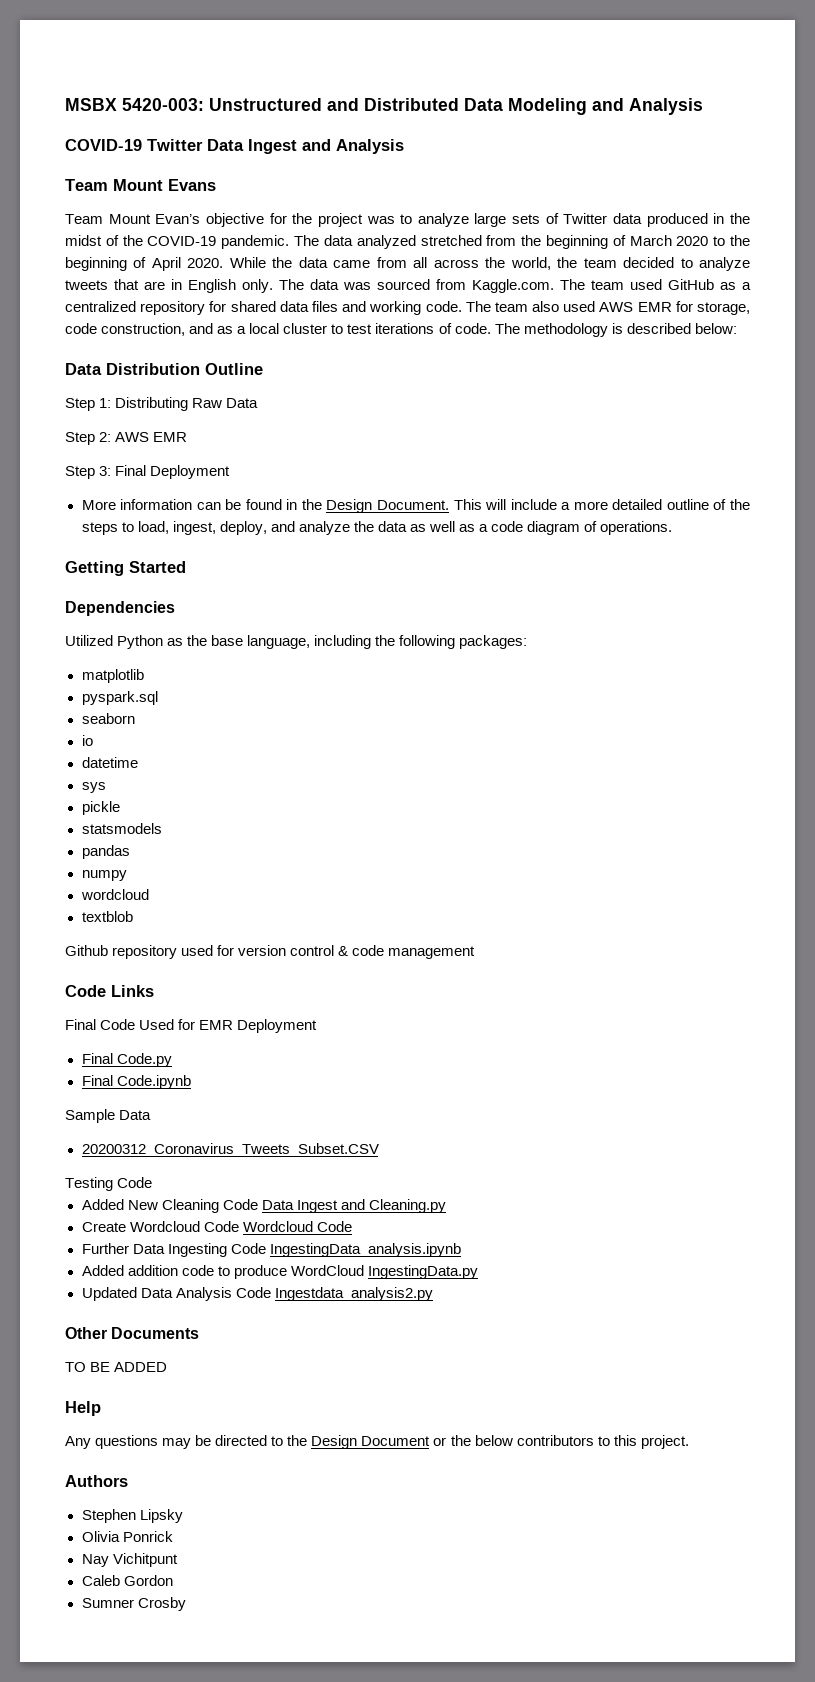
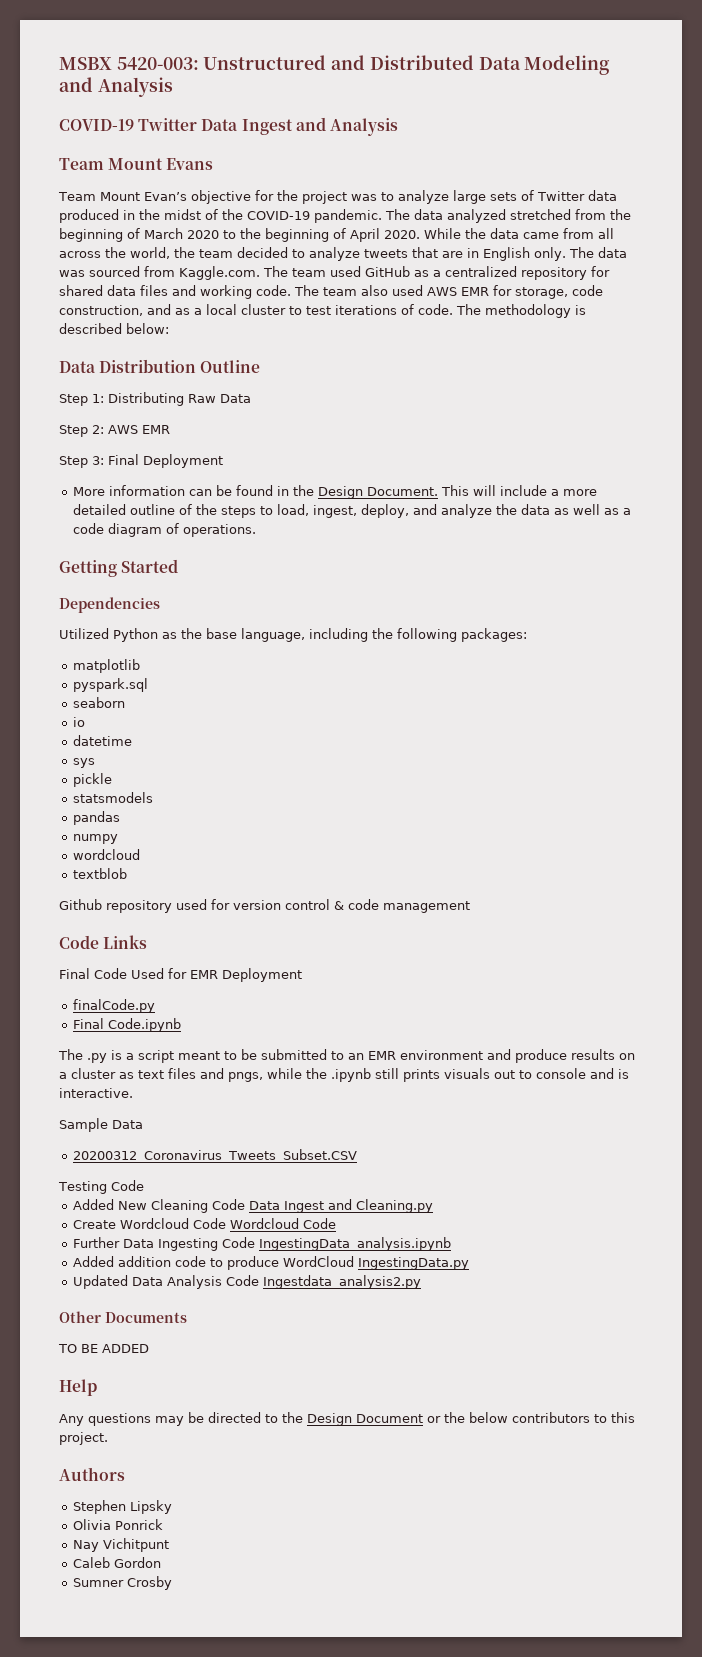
- Final Code.py
+ finalCode.py
+ The .py is a script meant to be submitted to an EMR environment and produce results on a cluster as text files and pngs, while the .ipynb still prints visuals out to console and is interactive.

